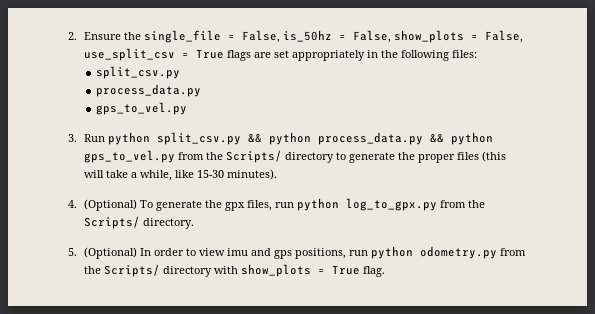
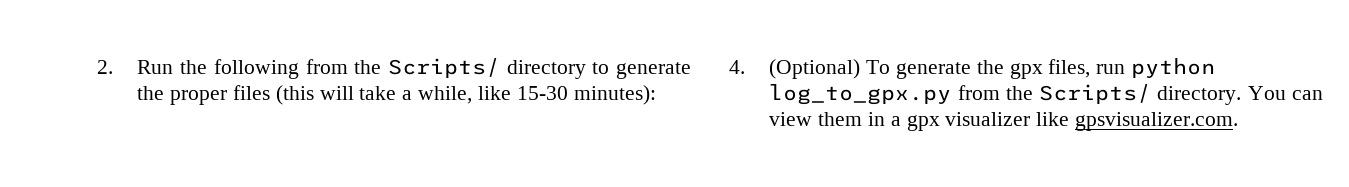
- 2. Ensure the single_file = False, is_50hz = False, show_plots = False, use_split_csv = True flags are set appropriately in the following files:
- split_csv.py
- process_data.py
- gps_to_vel.py
- 3. Run python split_csv.py && python process_data.py && python gps_to_vel.py from the Scripts/ directory to generate the proper files (this will take a while, like 15-30 minutes).
+ 2. Run the following from the Scripts/ directory to generate the proper files (this will take a while, like 15-30 minutes):
- 4. (Optional) To generate the gpx files, run python log_to_gpx.py from the Scripts/ directory.
- 5. (Optional) In order to view imu and gps positions, run python odometry.py from the Scripts/ directory with show_plots = True flag.
+ 4. (Optional) To generate the gpx files, run python log_to_gpx.py from the Scripts/ directory. You can view them in a gpx visualizer like gpsvisualizer.com.

